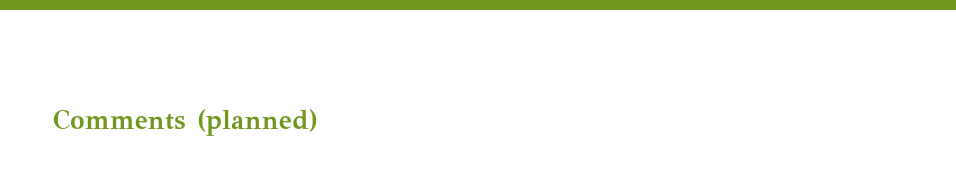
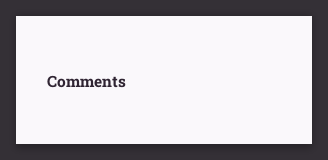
- Comments (planned)
+ Comments

